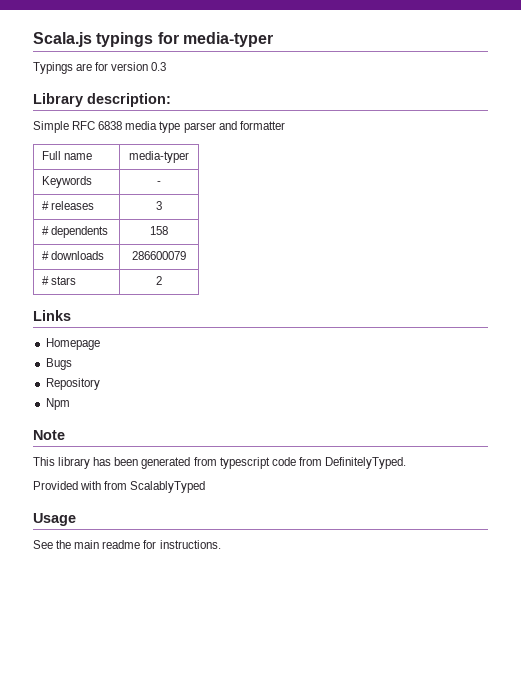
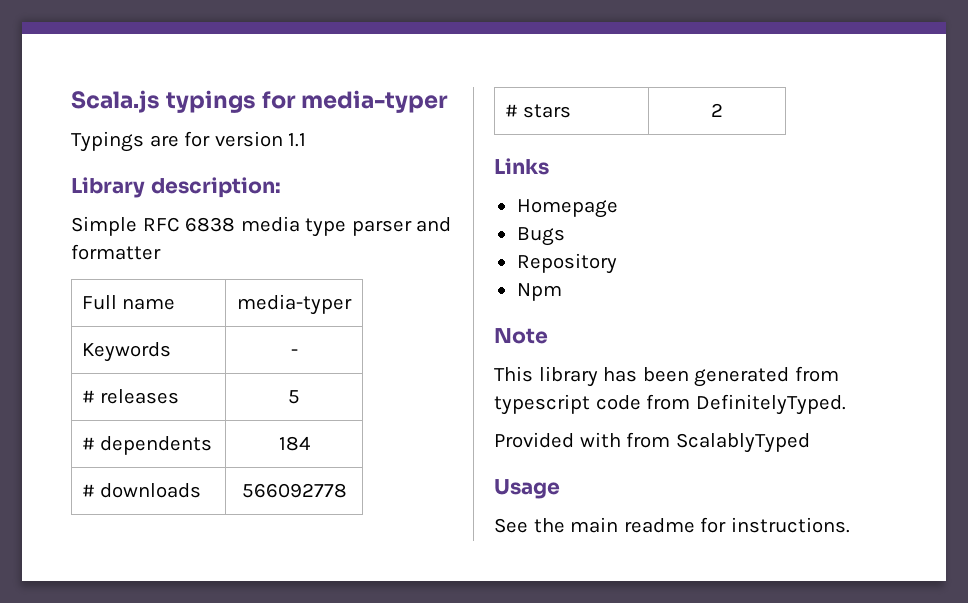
- Typings are for version 0.3
+ Typings are for version 1.1
- # releases | 3
+ # releases | 5
- # dependents | 158
+ # dependents | 184
- # downloads | 286600079
+ # downloads | 566092778

